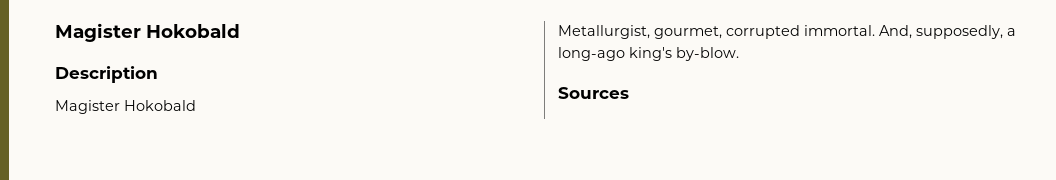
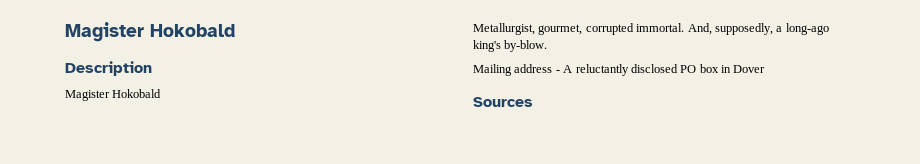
+ Mailing address - A reluctantly disclosed PO box in Dover

